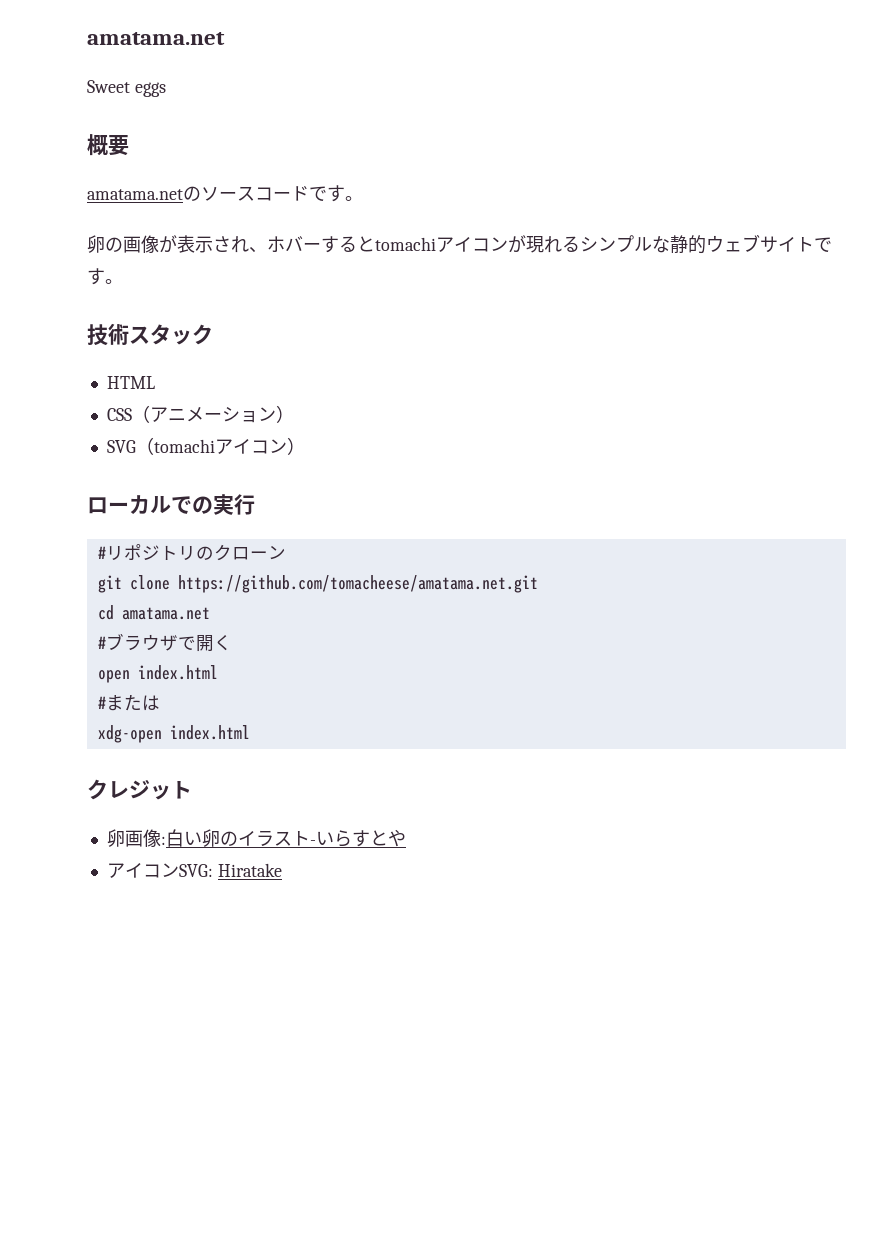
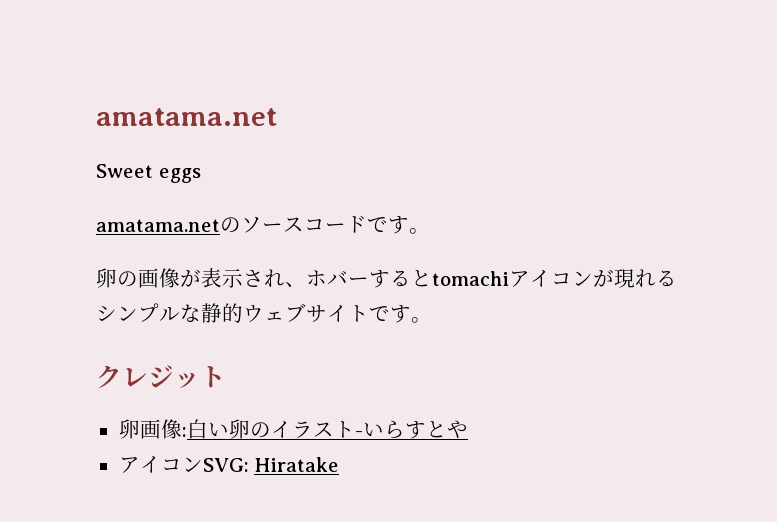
- 概要
- 技術スタック
- HTML
- CSS（アニメーション）
- SVG（tomachiアイコン）
- ローカルでの実行
- #リポジトリのクローン
- git clone https://github.com/tomacheese/amatama.net.git
- cd amatama.net
- #ブラウザで開く
- open index.html
- #または
- xdg-open index.html

